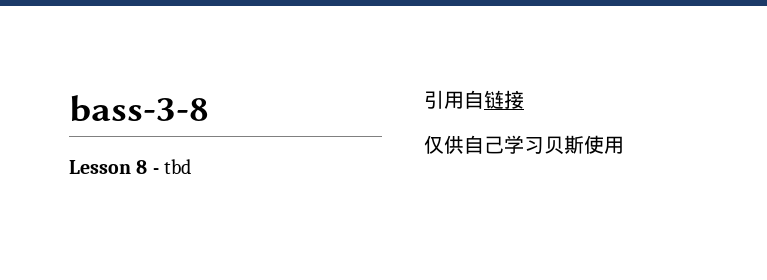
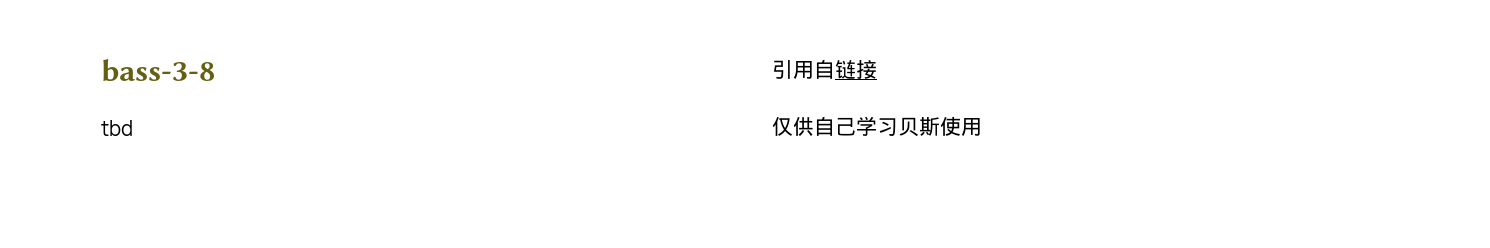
- Lesson 8 - tbd
+ tbd

